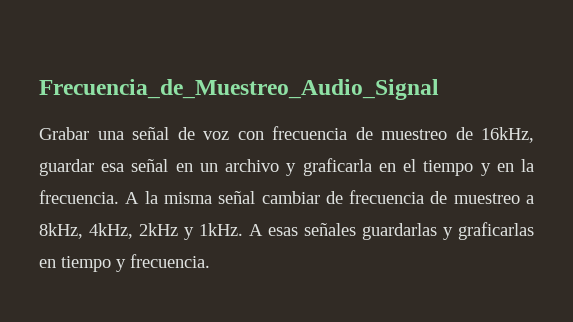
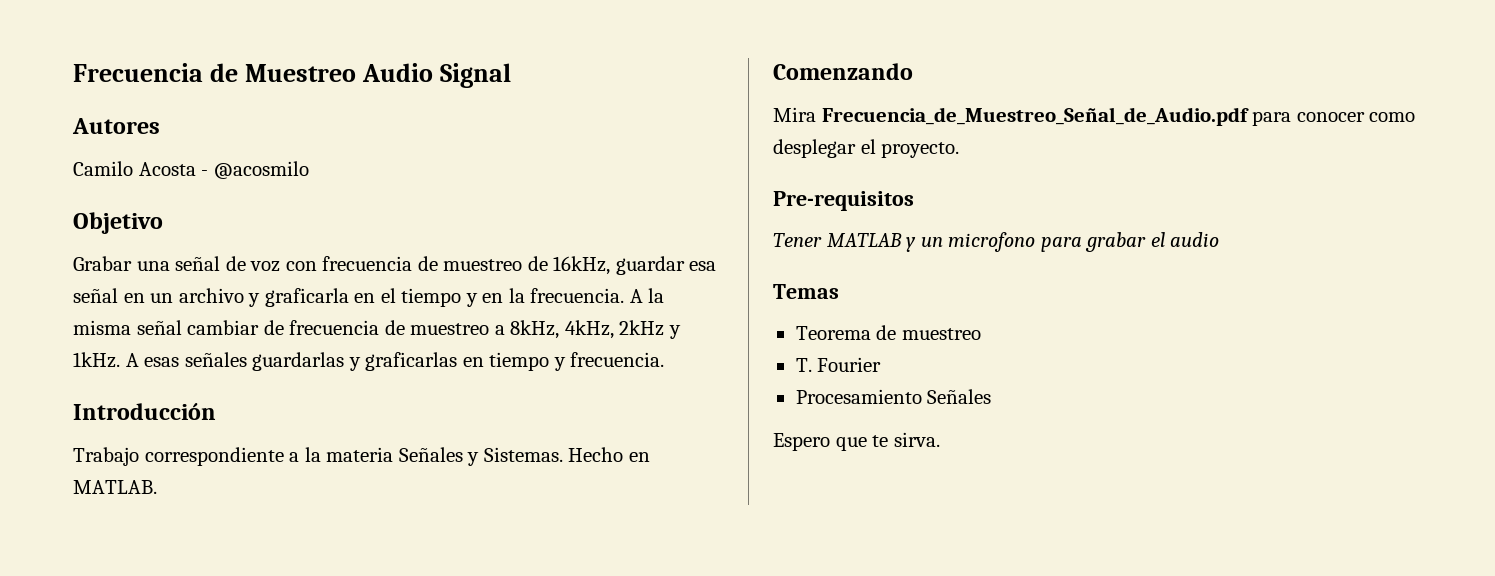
- Frecuencia_de_Muestreo_Audio_Signal
+ Frecuencia de Muestreo Audio Signal
+ Autores
+ Camilo Acosta - @acosmilo
+ Objetivo
+ Introducción
+ Trabajo correspondiente a la materia Señales y Sistemas. Hecho en MATLAB.
+ Comenzando
+ Mira Frecuencia_de_Muestreo_Señal_de_Audio.pdf para conocer como desplegar el proyecto.
+ Pre-requisitos
+ Tener MATLAB y un microfono para grabar el audio
+ Temas
+ Teorema de muestreo
+ T. Fourier
+ Procesamiento Señales
+ Espero que te sirva.

